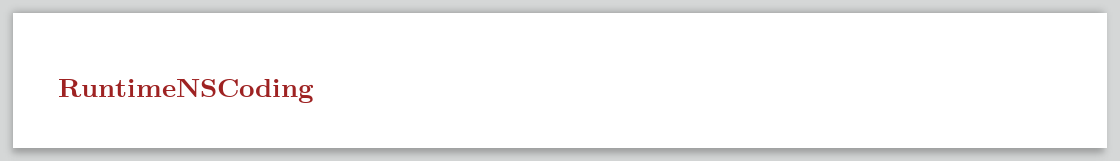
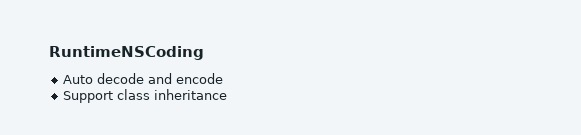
+ Auto decode and encode
+ Support class inheritance

